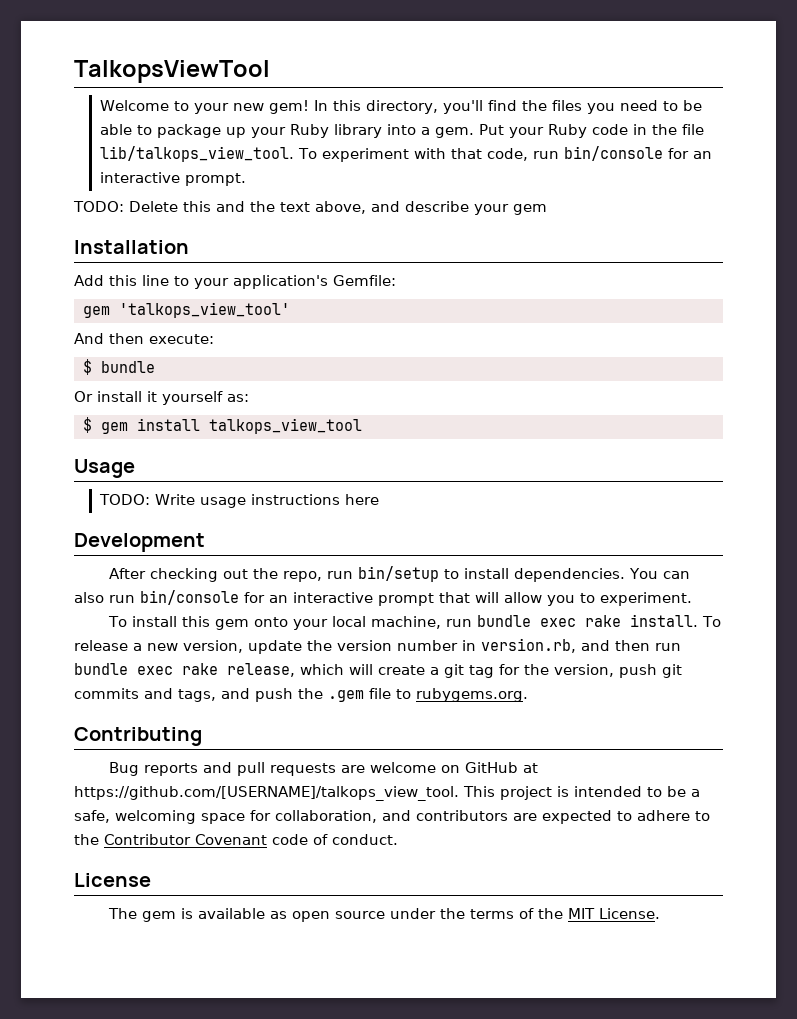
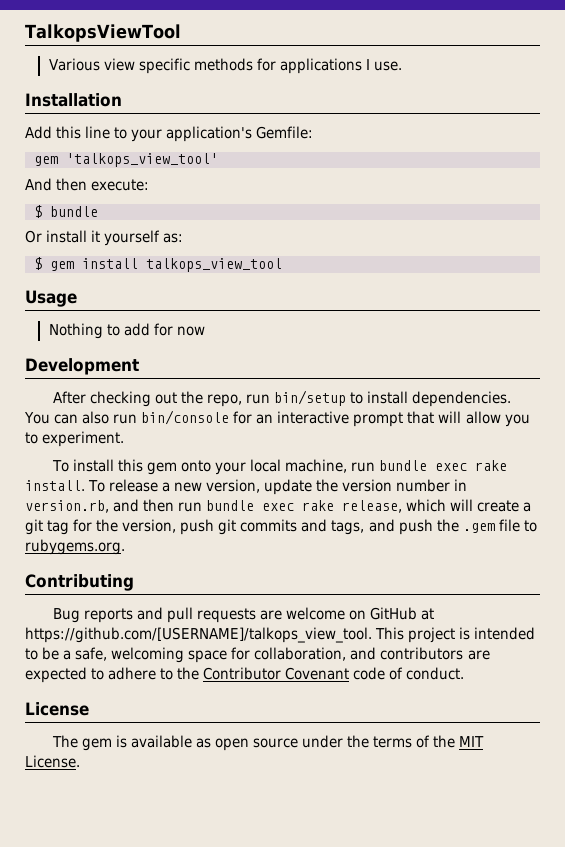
- Welcome to your new gem! In this directory, you'll find the files you need to be able to package up your Ruby library into a gem. Put your Ruby code in the file lib/talkops_view_tool. To experiment with that code, run bin/console for an interactive prompt.
- TODO: Delete this and the text above, and describe your gem
+ Various view specific methods for applications I use.
- TODO: Write usage instructions here
+ Nothing to add for now

